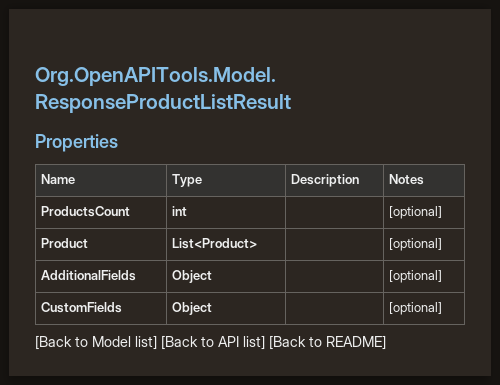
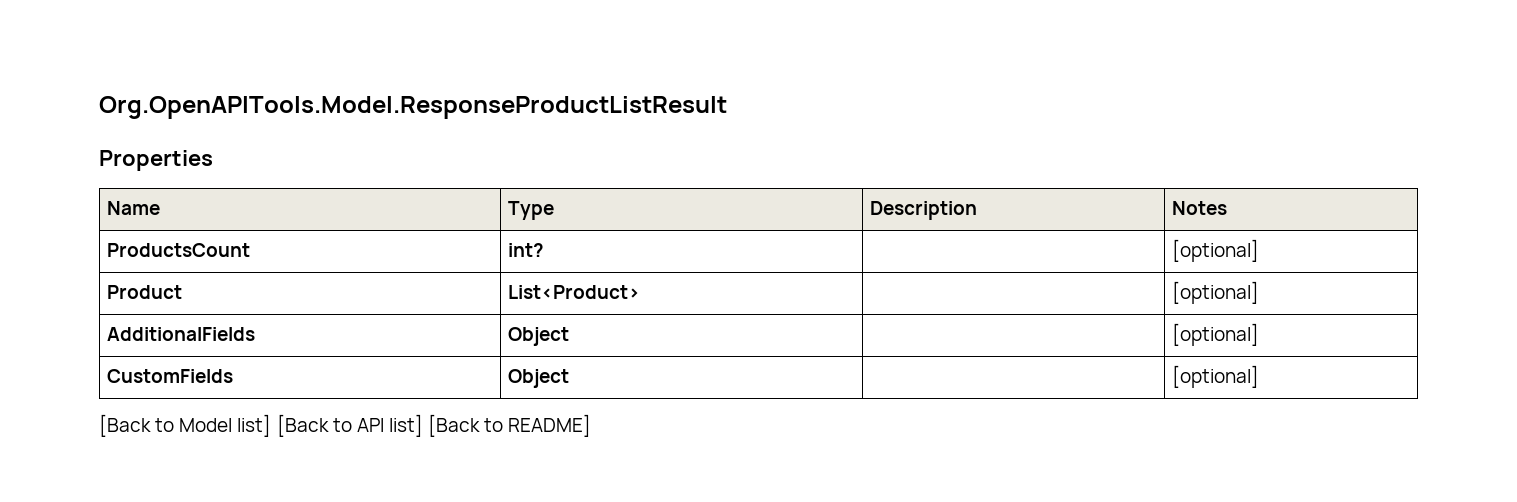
- ProductsCount | int | | [optional]
+ ProductsCount | int? | | [optional]

